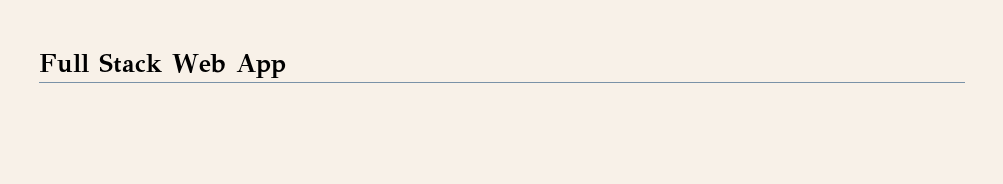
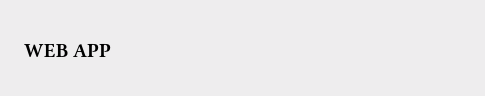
- Full Stack Web App
+ WEB APP

